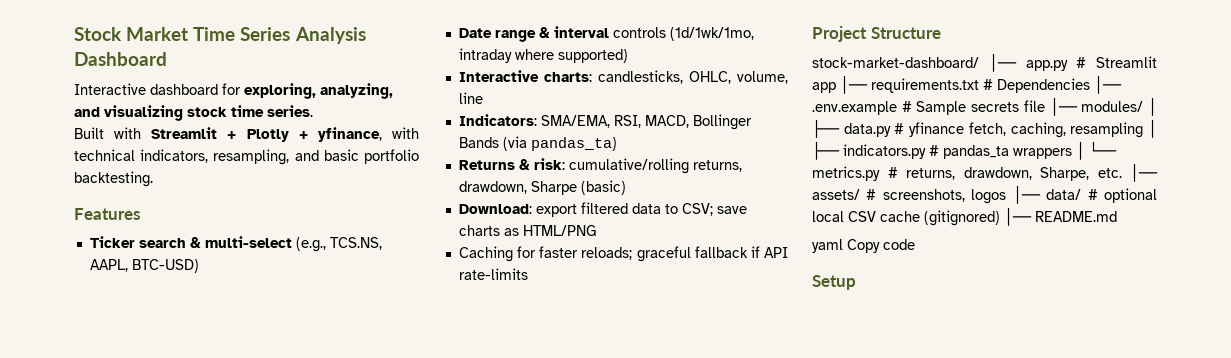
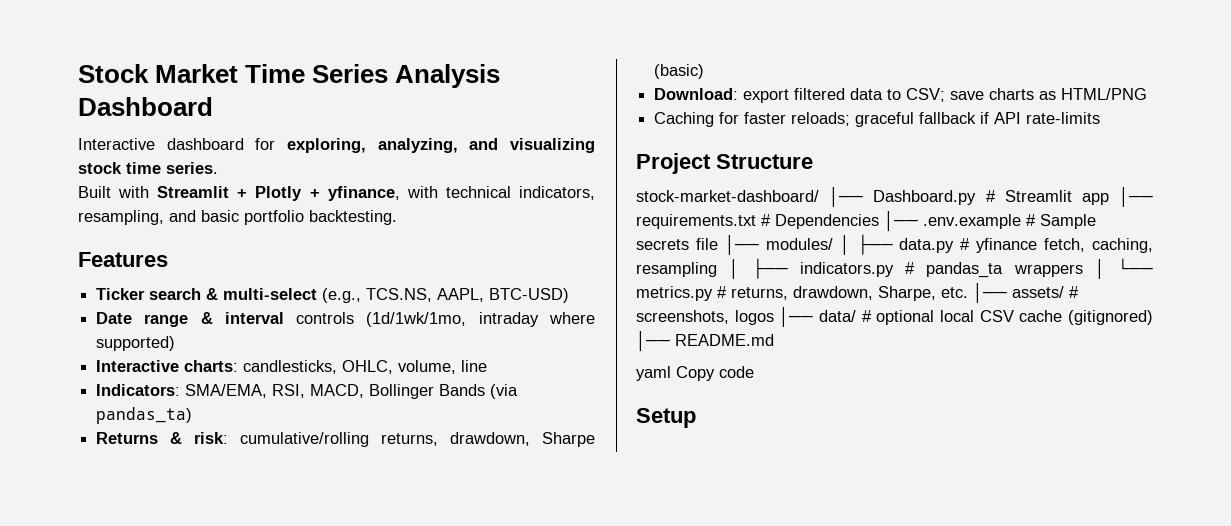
- stock-market-dashboard/ │── app.py # Streamlit app │── requirements.txt # Dependencies │── .env.example # Sample secrets file │── modules/ │ ├── data.py # yfinance fetch, caching, resampling │ ├── indicators.py # pandas_ta wrappers │ └── metrics.py # returns, drawdown, Sharpe, etc. │── assets/ # screenshots, logos │── data/ # optional local CSV cache (gitignored) │── README.md
+ stock-market-dashboard/ │── Dashboard.py # Streamlit app │── requirements.txt # Dependencies │── .env.example # Sample secrets file │── modules/ │ ├── data.py # yfinance fetch, caching, resampling │ ├── indicators.py # pandas_ta wrappers │ └── metrics.py # returns, drawdown, Sharpe, etc. │── assets/ # screenshots, logos │── data/ # optional local CSV cache (gitignored) │── README.md

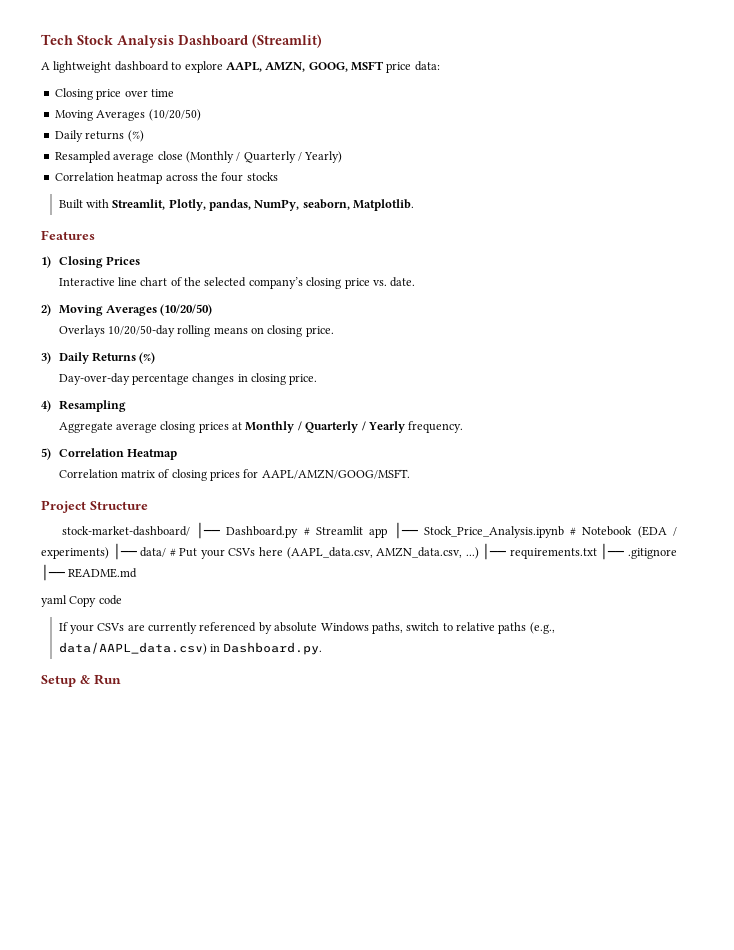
- Stock Market Time Series Analysis Dashboard
- Interactive dashboard for exploring, analyzing, and visualizing stock time series.
- Built with Streamlit + Plotly + yfinance, with technical indicators, resampling, and basic portfolio backtesting.
+ Tech Stock Analysis Dashboard (Streamlit)
+ A lightweight dashboard to explore AAPL, AMZN, GOOG, MSFT price data:
+ Closing price over time
+ Moving Averages (10/20/50)
+ Daily returns (%)
+ Resampled average close (Monthly / Quarterly / Yearly)
+ Correlation heatmap across the four stocks
+ Built with Streamlit, Plotly, pandas, NumPy, seaborn, Matplotlib.
  Features
- Ticker search & multi-select (e.g., TCS.NS, AAPL, BTC-USD)
- Date range & interval controls (1d/1wk/1mo, intraday where supported)
- Interactive charts: candlesticks, OHLC, volume, line
- Indicators: SMA/EMA, RSI, MACD, Bollinger Bands (via pandas_ta)
- Returns & risk: cumulative/rolling returns, drawdown, Sharpe (basic)
- Download: export filtered data to CSV; save charts as HTML/PNG
- Caching for faster reloads; graceful fallback if API rate-limits
+ 1) Closing Prices
+ Interactive line chart of the selected company’s closing price vs. date.
+ 2) Moving Averages (10/20/50)
+ Overlays 10/20/50-day rolling means on closing price.
+ 3) Daily Returns (%)
+ Day-over-day percentage changes in closing price.
+ 4) Resampling
+ Aggregate average closing prices at Monthly / Quarterly / Yearly frequency.
+ 5) Correlation Heatmap
+ Correlation matrix of closing prices for AAPL/AMZN/GOOG/MSFT.
- stock-market-dashboard/ │── Dashboard.py # Streamlit app │── requirements.txt # Dependencies │── .env.example # Sample secrets file │── modules/ │ ├── data.py # yfinance fetch, caching, resampling │ ├── indicators.py # pandas_ta wrappers │ └── metrics.py # returns, drawdown, Sharpe, etc. │── assets/ # screenshots, logos │── data/ # optional local CSV cache (gitignored) │── README.md
+ stock-market-dashboard/ │── Dashboard.py # Streamlit app │── Stock_Price_Analysis.ipynb # Notebook (EDA / experiments) │── data/ # Put your CSVs here (AAPL_data.csv, AMZN_data.csv, ...) │── requirements.txt │── .gitignore │── README.md
+ If your CSVs are currently referenced by absolute Windows paths, switch to relative paths (e.g., data/AAPL_data.csv) in Dashboard.py.
- Setup
+ Setup & Run

